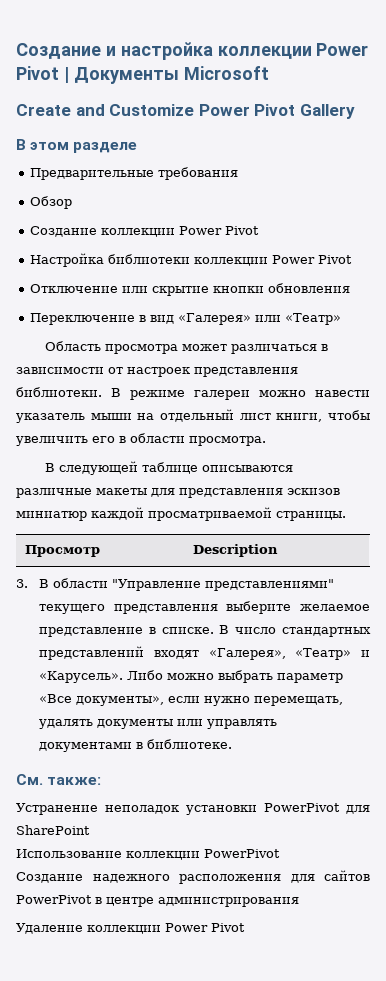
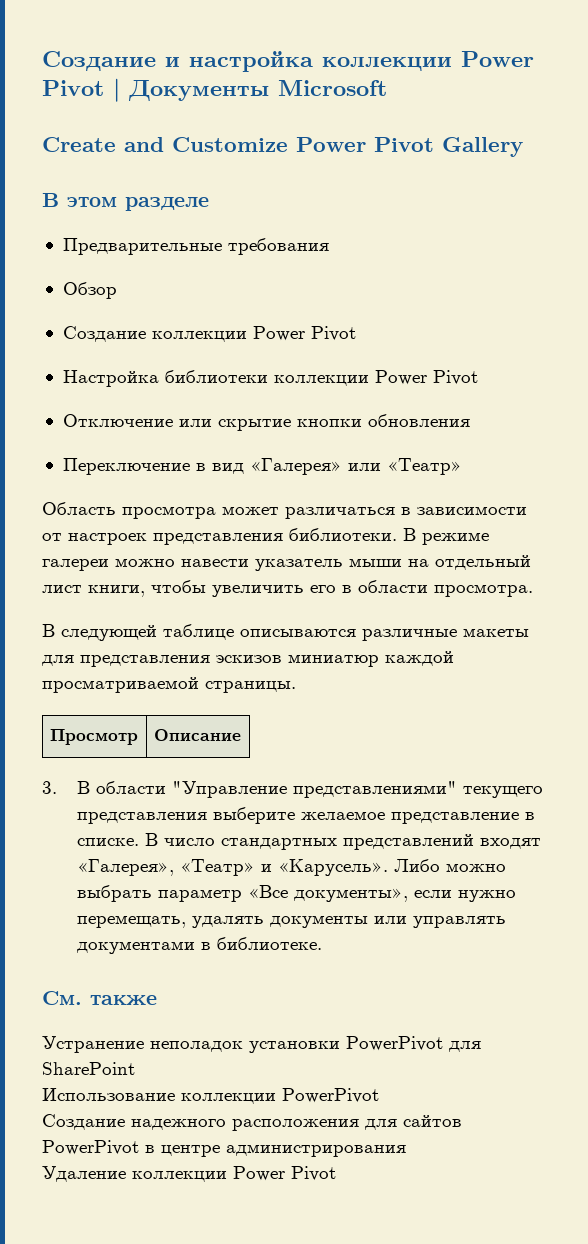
- Просмотр | Description
+ Просмотр | Описание
- См. также:
+ См. также

